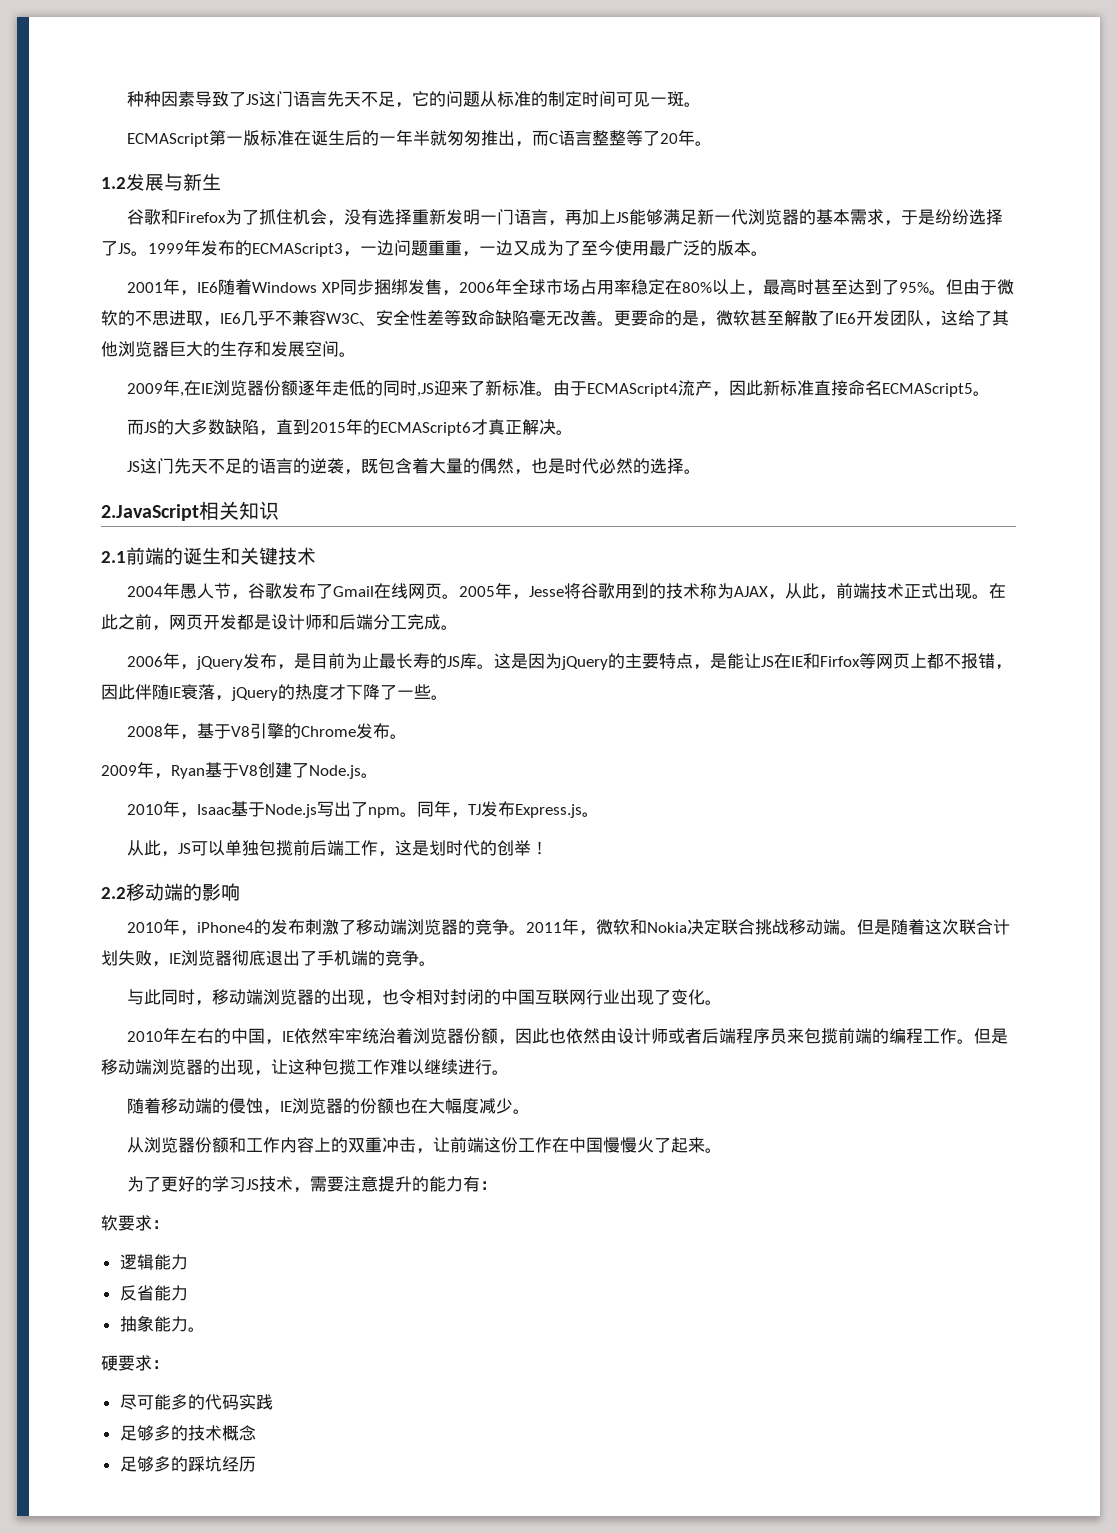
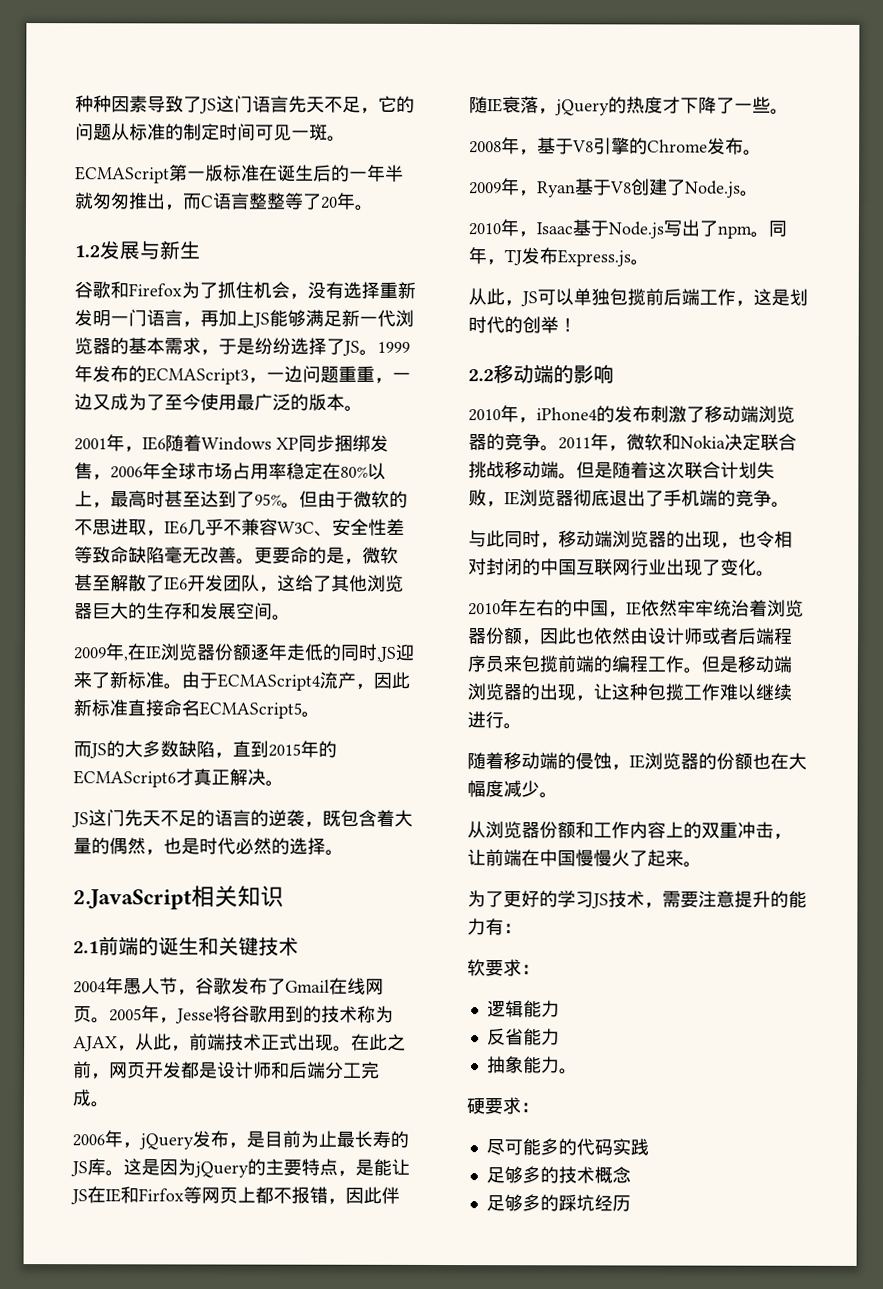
- 从浏览器份额和工作内容上的双重冲击，让前端这份工作在中国慢慢火了起来。
+ 从浏览器份额和工作内容上的双重冲击，让前端在中国慢慢火了起来。

